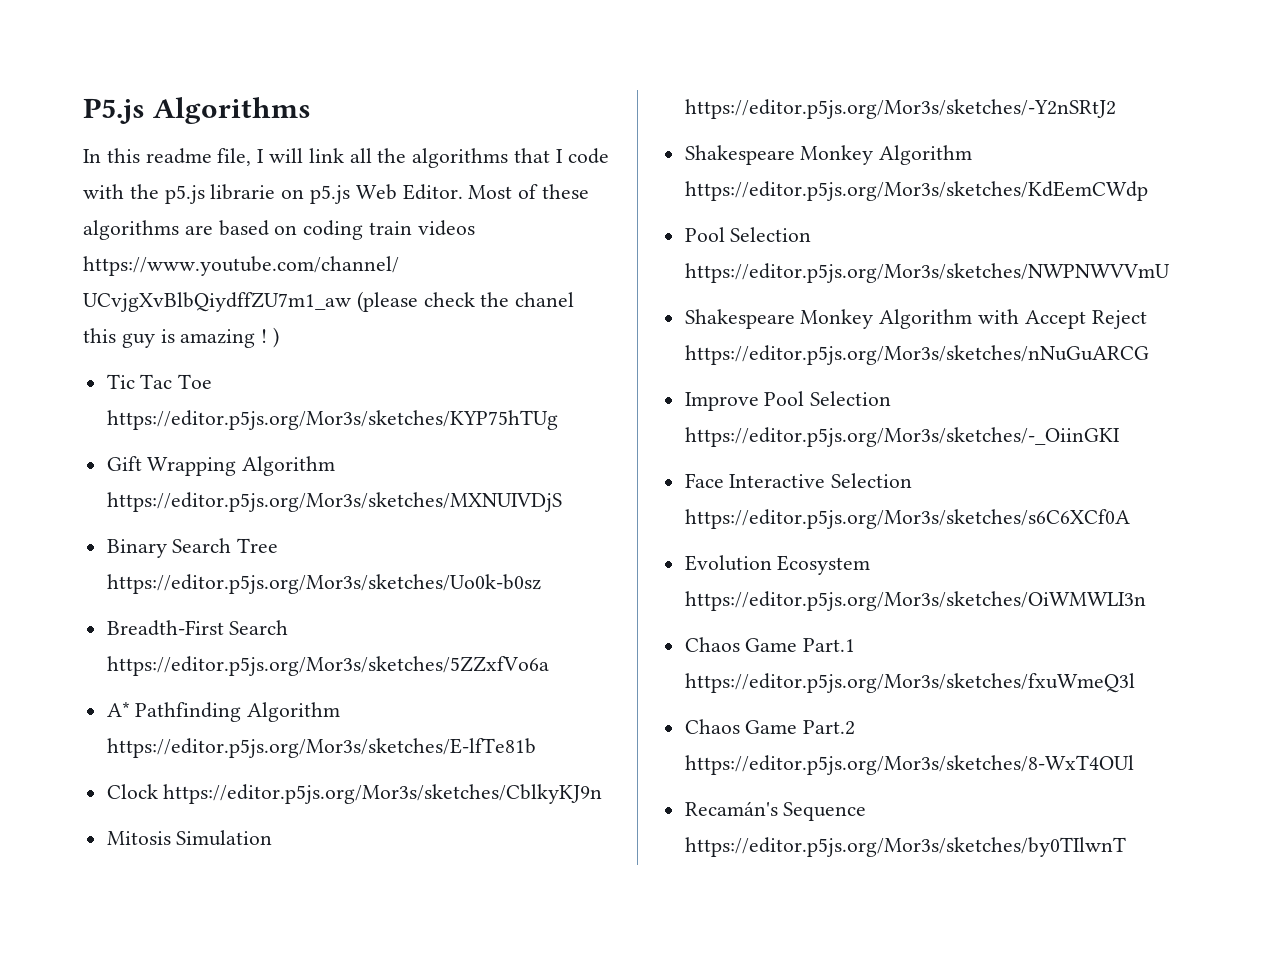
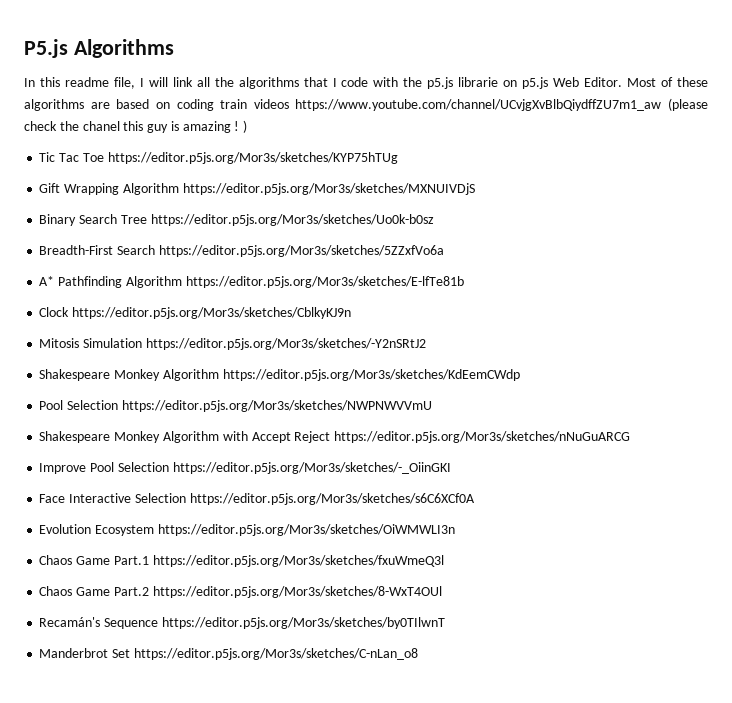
+ Manderbrot Set https://editor.p5js.org/Mor3s/sketches/C-nLan_o8

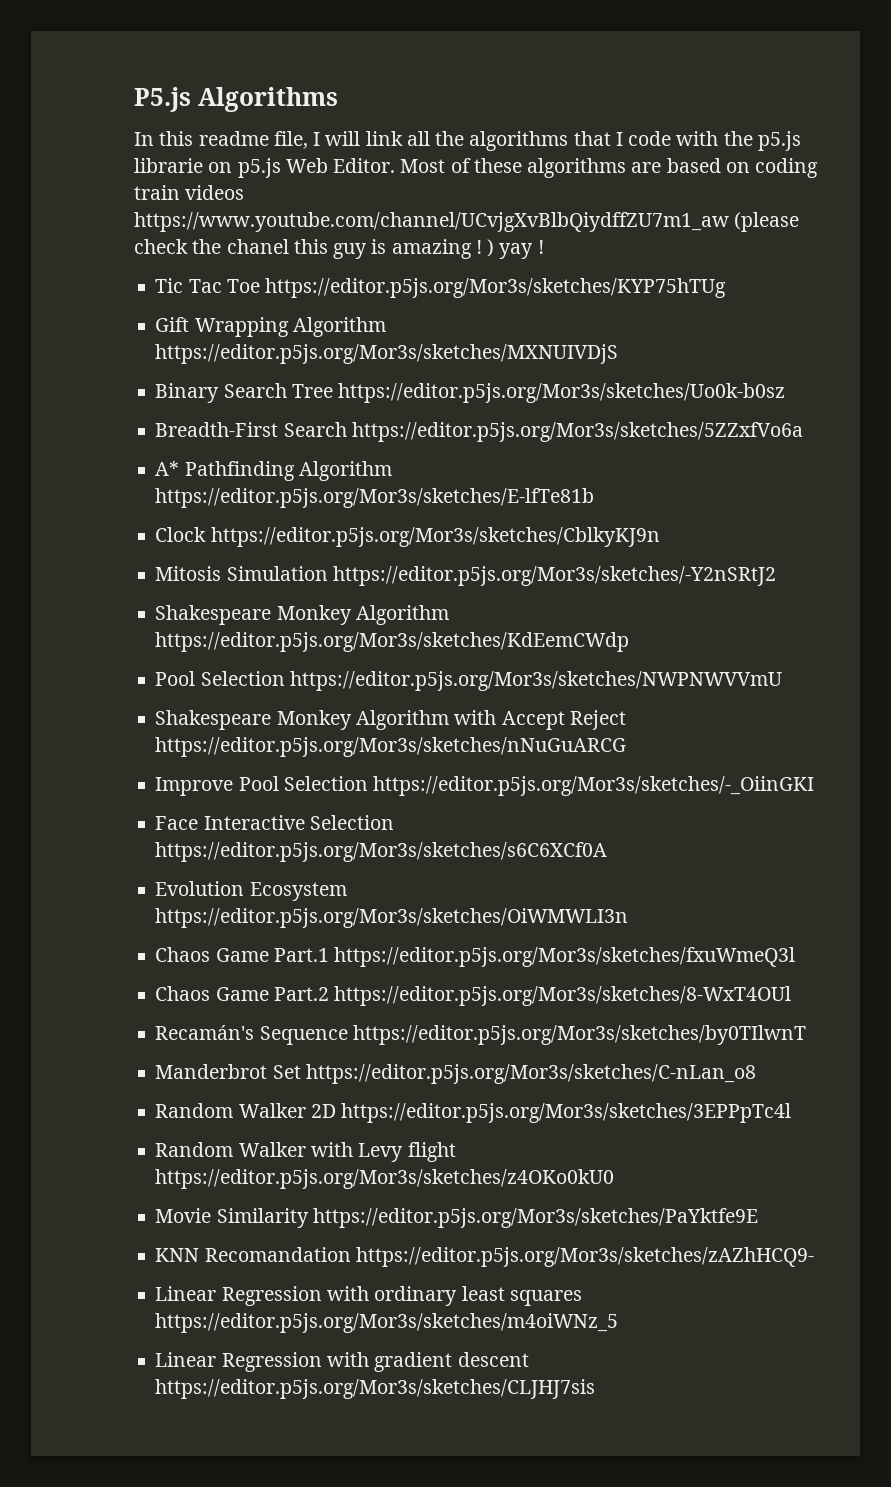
- Most of these algorithms are based on coding train videos https://www.youtube.com/channel/UCvjgXvBlbQiydffZU7m1_aw (please check the chanel this guy is amazing ! )
+ Most of these algorithms are based on coding train videos https://www.youtube.com/channel/UCvjgXvBlbQiydffZU7m1_aw (please check the chanel this guy is amazing ! ) yay !
+ Random Walker 2D https://editor.p5js.org/Mor3s/sketches/3EPPpTc4l
+ Random Walker with Levy flight https://editor.p5js.org/Mor3s/sketches/z4OKo0kU0
+ Movie Similarity https://editor.p5js.org/Mor3s/sketches/PaYktfe9E
+ KNN Recomandation https://editor.p5js.org/Mor3s/sketches/zAZhHCQ9-
+ Linear Regression with ordinary least squares https://editor.p5js.org/Mor3s/sketches/m4oiWNz_5
+ Linear Regression with gradient descent https://editor.p5js.org/Mor3s/sketches/CLJHJ7sis

